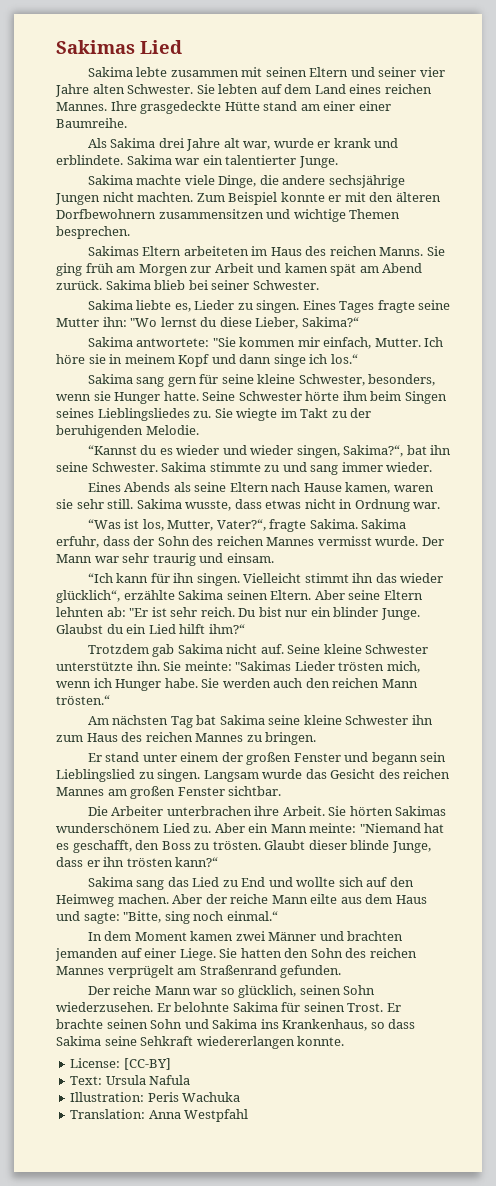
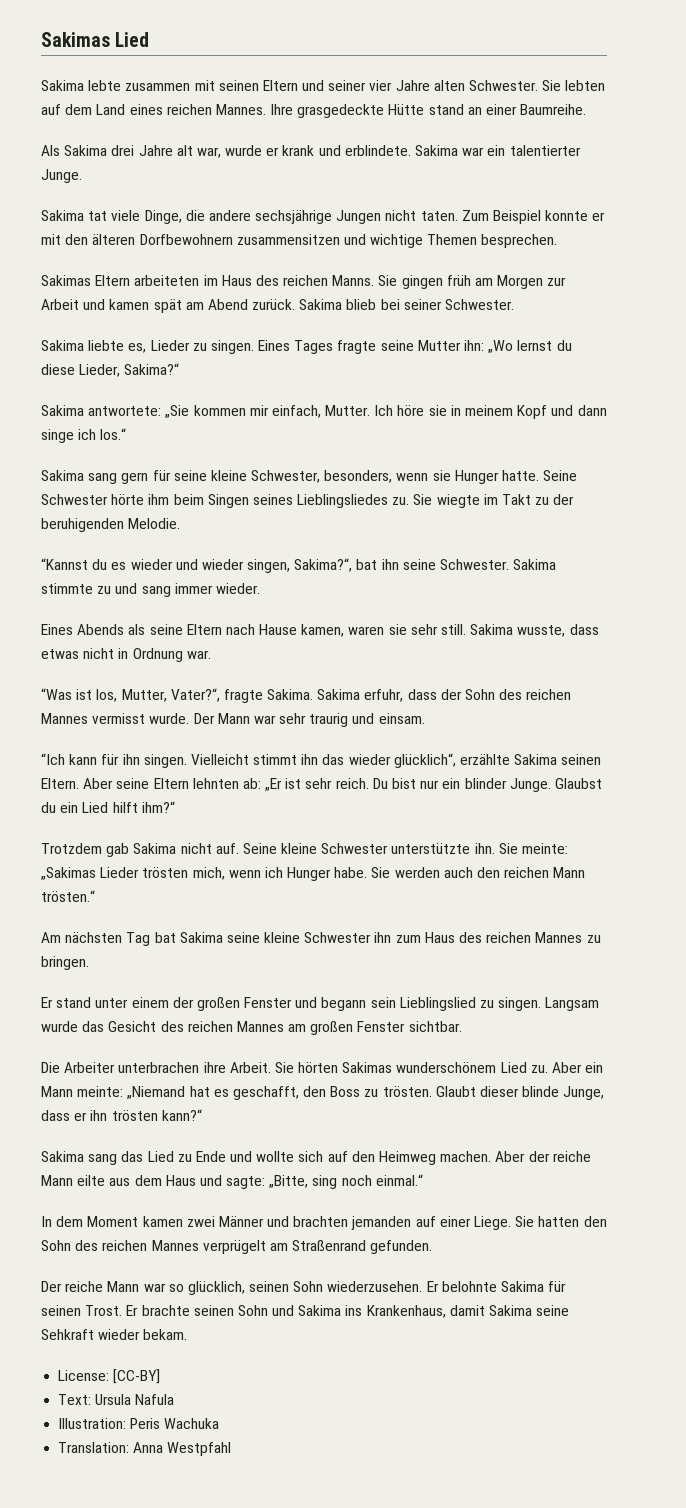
- Ihre grasgedeckte Hütte stand am einer einer Baumreihe.
+ Ihre grasgedeckte Hütte stand an einer Baumreihe.
- Sakima machte viele Dinge, die andere sechsjährige Jungen nicht machten.
+ Sakima tat viele Dinge, die andere sechsjährige Jungen nicht taten.
- Sie ging früh am Morgen zur Arbeit und kamen spät am Abend zurück.
+ Sie gingen früh am Morgen zur Arbeit und kamen spät am Abend zurück.
- Eines Tages fragte seine Mutter ihn: "Wo lernst du diese Lieber, Sakima?“
+ Eines Tages fragte seine Mutter ihn: „Wo lernst du diese Lieder, Sakima?“
- Sakima antwortete: "Sie kommen mir einfach, Mutter.
+ Sakima antwortete: „Sie kommen mir einfach, Mutter.
- Aber seine Eltern lehnten ab: "Er ist sehr reich.
+ Aber seine Eltern lehnten ab: „Er ist sehr reich.
- Sie meinte: "Sakimas Lieder trösten mich, wenn ich Hunger habe.
+ Sie meinte: „Sakimas Lieder trösten mich, wenn ich Hunger habe.
- Aber ein Mann meinte: "Niemand hat es geschafft, den Boss zu trösten.
+ Aber ein Mann meinte: „Niemand hat es geschafft, den Boss zu trösten.
- Sakima sang das Lied zu End und wollte sich auf den Heimweg machen.
+ Sakima sang das Lied zu Ende und wollte sich auf den Heimweg machen.
- Aber der reiche Mann eilte aus dem Haus und sagte: "Bitte, sing noch einmal.“
+ Aber der reiche Mann eilte aus dem Haus und sagte: „Bitte, sing noch einmal.“
- Er brachte seinen Sohn und Sakima ins Krankenhaus, so dass Sakima seine Sehkraft wiedererlangen konnte.
+ Er brachte seinen Sohn und Sakima ins Krankenhaus, damit Sakima seine Sehkraft wieder bekam.

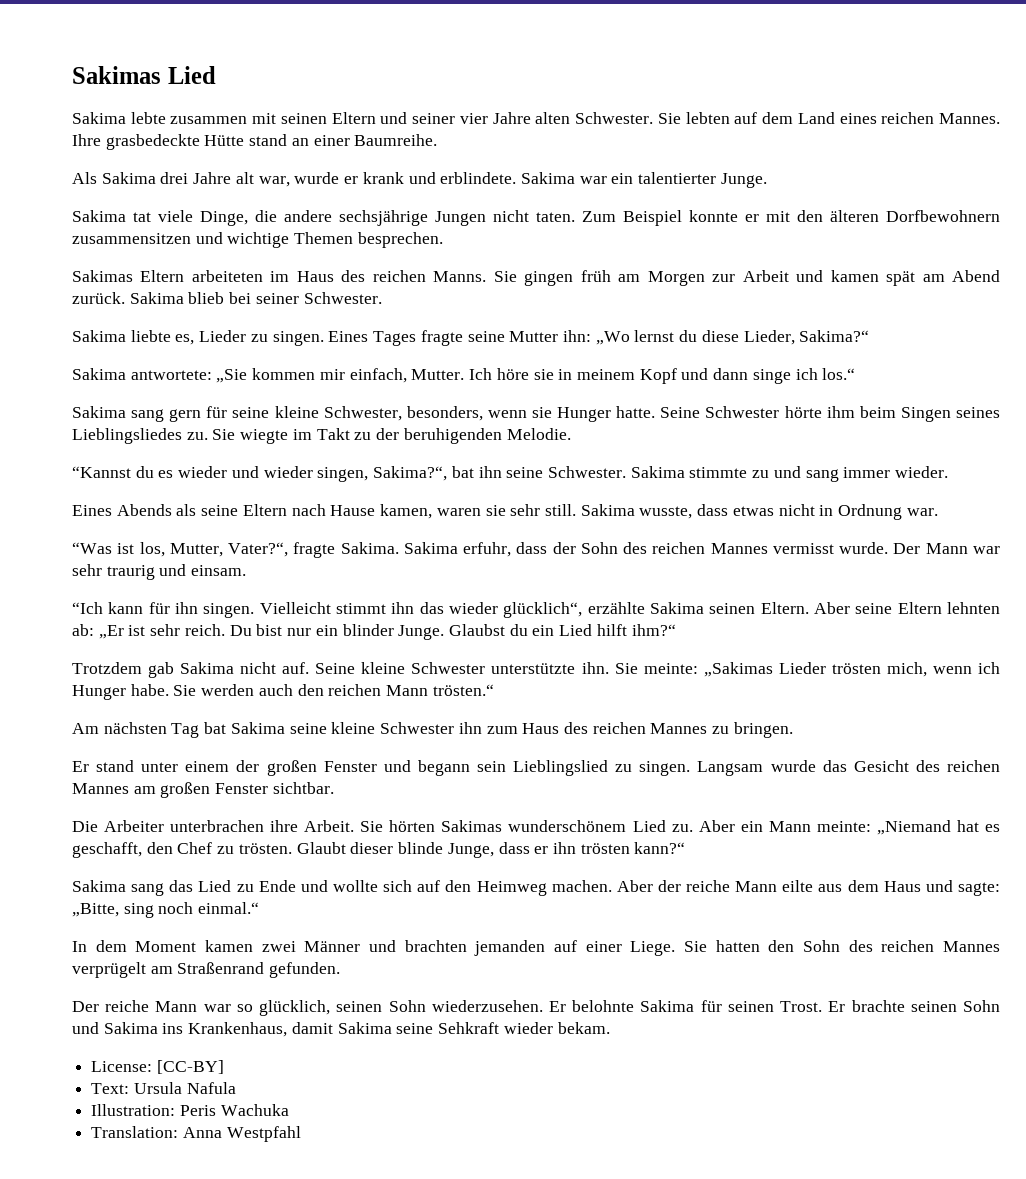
- Ihre grasgedeckte Hütte stand an einer Baumreihe.
+ Ihre grasbedeckte Hütte stand an einer Baumreihe.
- Aber ein Mann meinte: „Niemand hat es geschafft, den Boss zu trösten.
+ Aber ein Mann meinte: „Niemand hat es geschafft, den Chef zu trösten.

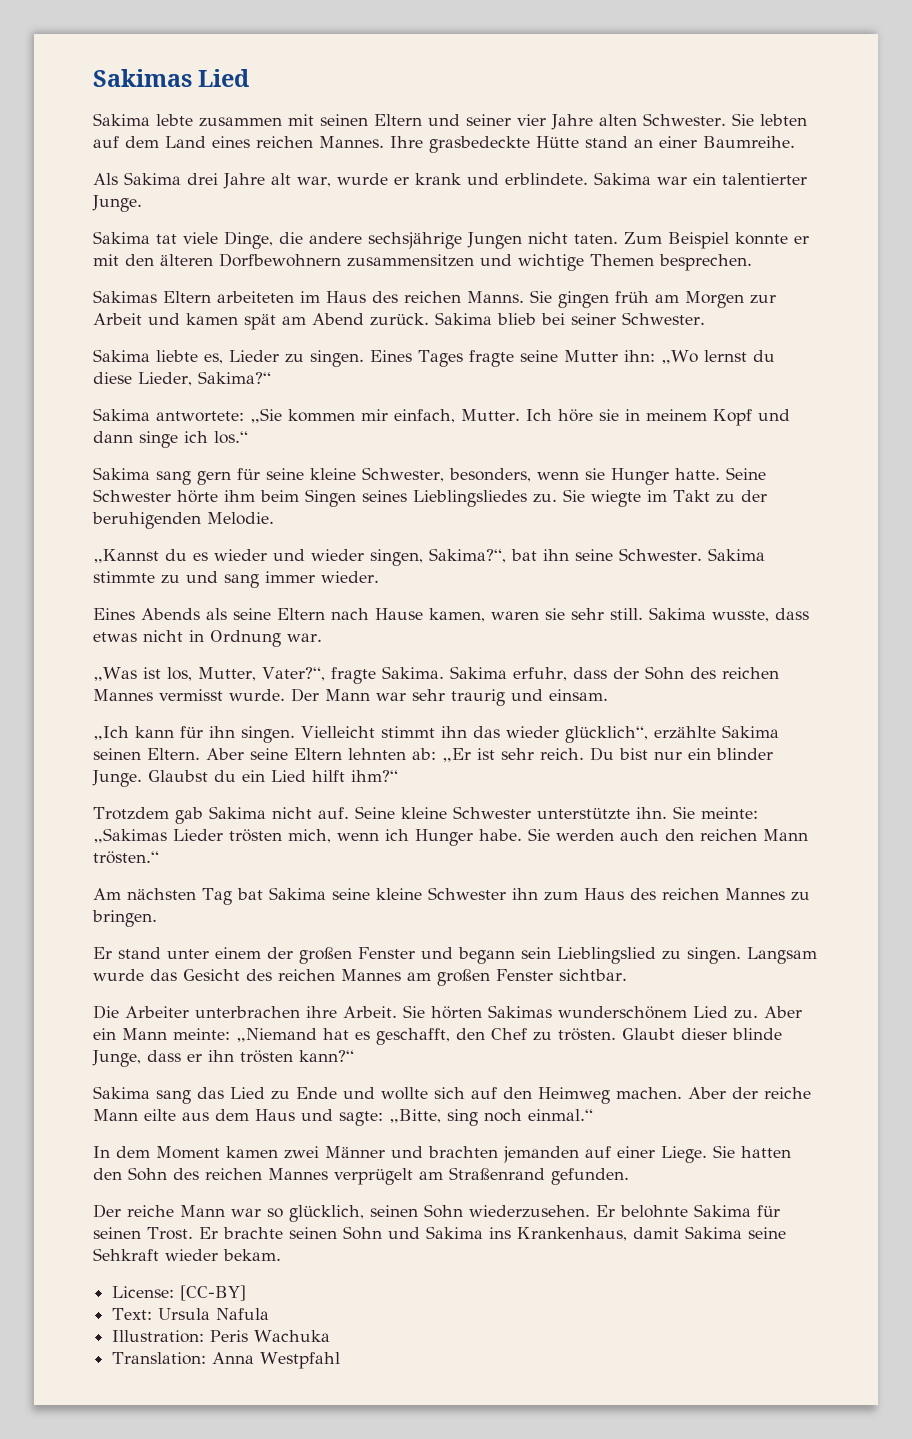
- “Kannst du es wieder und wieder singen, Sakima?“, bat ihn seine Schwester.
+ „Kannst du es wieder und wieder singen, Sakima?“, bat ihn seine Schwester.
- “Was ist los, Mutter, Vater?“, fragte Sakima.
+ „Was ist los, Mutter, Vater?“, fragte Sakima.
- “Ich kann für ihn singen.
+ „Ich kann für ihn singen.

